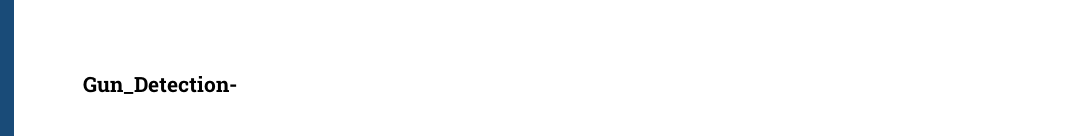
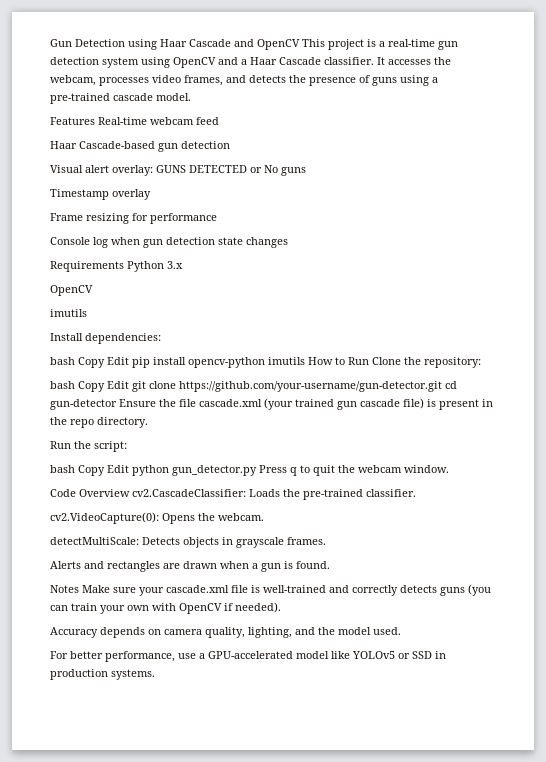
- Gun_Detection-
+ Gun Detection using Haar Cascade and OpenCV This project is a real-time gun detection system using OpenCV and a Haar Cascade classifier. It accesses the webcam, processes video frames, and detects the presence of guns using a pre-trained cascade model.
+ Features Real-time webcam feed
+ Haar Cascade-based gun detection
+ Visual alert overlay: GUNS DETECTED or No guns
+ Timestamp overlay
+ Frame resizing for performance
+ Console log when gun detection state changes
+ Requirements Python 3.x
+ OpenCV
+ imutils
+ Install dependencies:
+ bash Copy Edit pip install opencv-python imutils How to Run Clone the repository:
+ bash Copy Edit git clone https://github.com/your-username/gun-detector.git cd gun-detector Ensure the file cascade.xml (your trained gun cascade file) is present in the repo directory.
+ Run the script:
+ bash Copy Edit python gun_detector.py Press q to quit the webcam window.
+ Code Overview cv2.CascadeClassifier: Loads the pre-trained classifier.
+ cv2.VideoCapture(0): Opens the webcam.
+ detectMultiScale: Detects objects in grayscale frames.
+ Alerts and rectangles are drawn when a gun is found.
+ Notes Make sure your cascade.xml file is well-trained and correctly detects guns (you can train your own with OpenCV if needed).
+ Accuracy depends on camera quality, lighting, and the model used.
+ For better performance, use a GPU-accelerated model like YOLOv5 or SSD in production systems.

